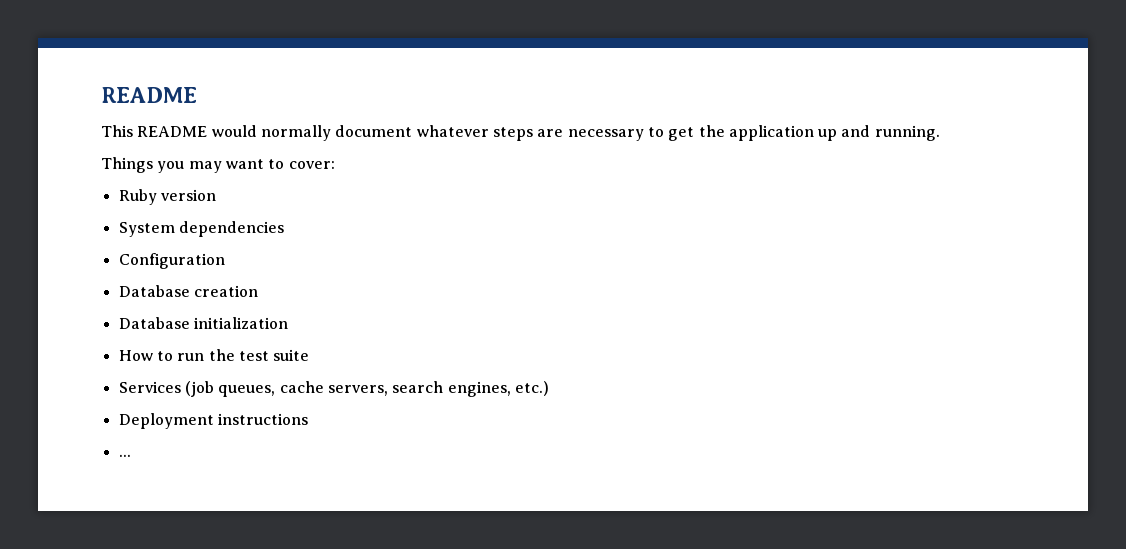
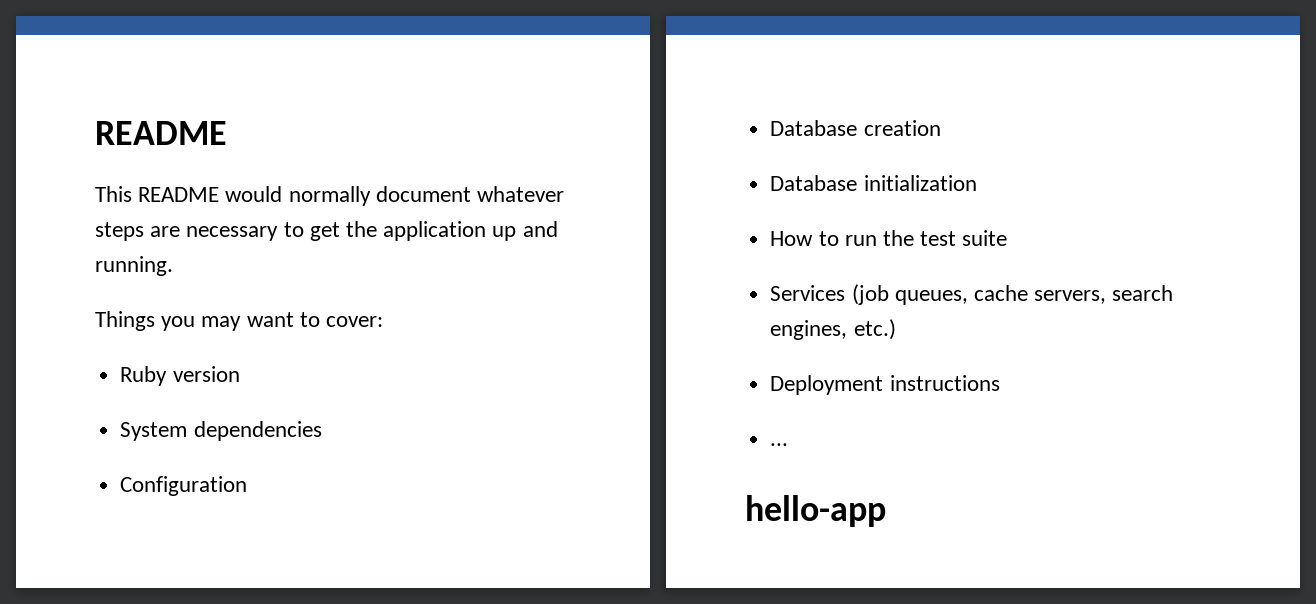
+ hello-app

